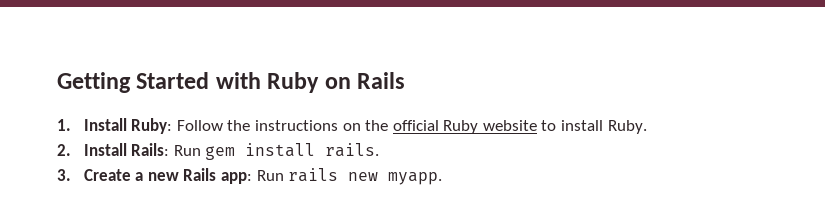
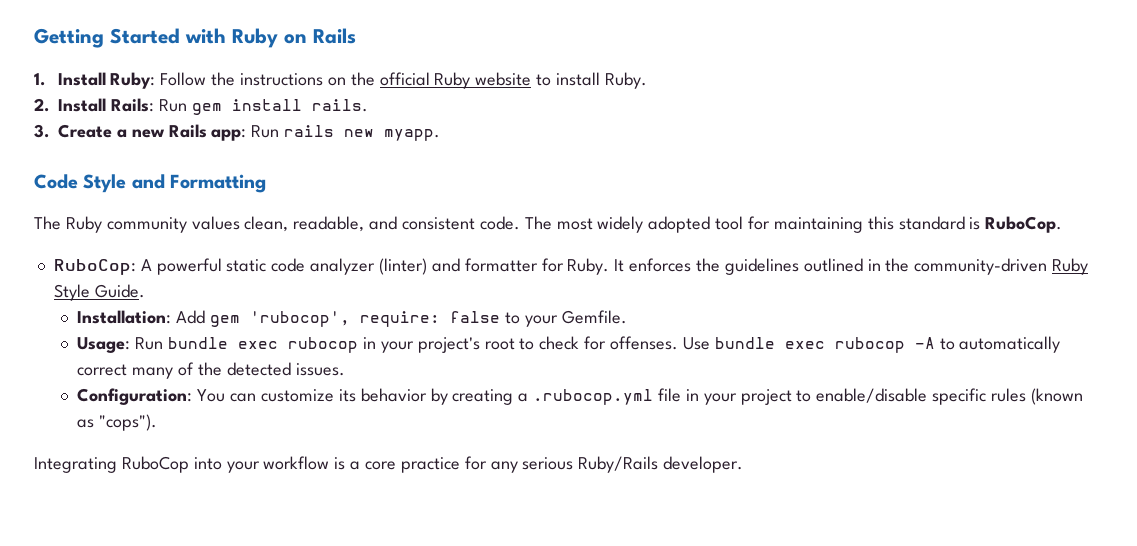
+ Code Style and Formatting
+ The Ruby community values clean, readable, and consistent code. The most widely adopted tool for maintaining this standard is RuboCop.
+ RuboCop: A powerful static code analyzer (linter) and formatter for Ruby. It enforces the guidelines outlined in the community-driven Ruby Style Guide.
+ Installation: Add gem 'rubocop', require: false to your Gemfile.
+ Usage: Run bundle exec rubocop in your project's root to check for offenses. Use bundle exec rubocop -A to automatically correct many of the detected issues.
+ Configuration: You can customize its behavior by creating a .rubocop.yml file in your project to enable/disable specific rules (known as "cops").
+ Integrating RuboCop into your workflow is a core practice for any serious Ruby/Rails developer.

